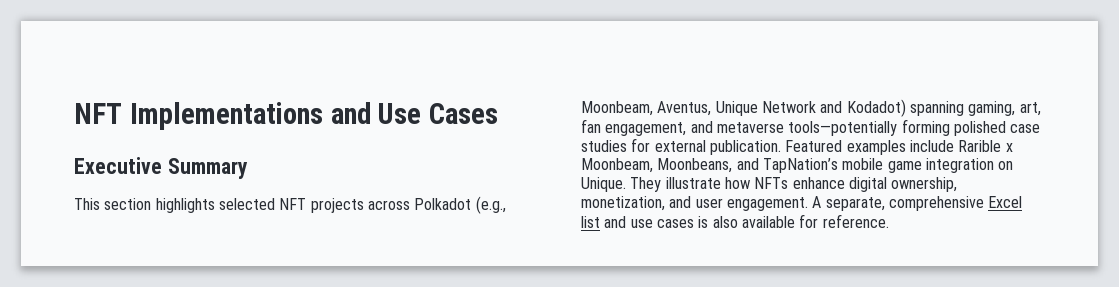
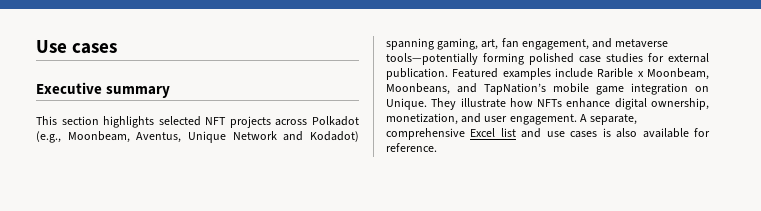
- NFT Implementations and Use Cases
+ Use cases
- Executive Summary
+ Executive summary

